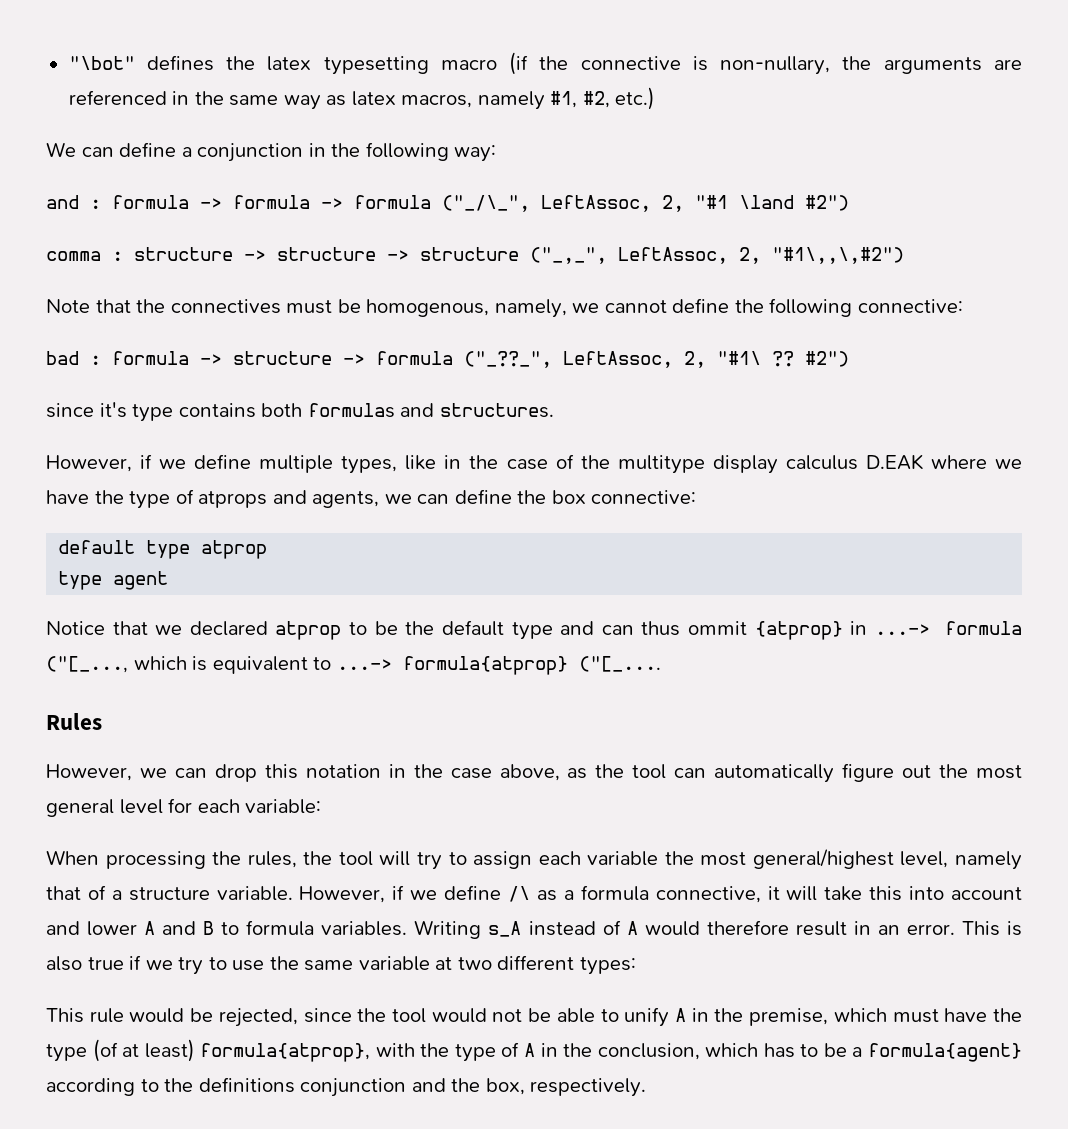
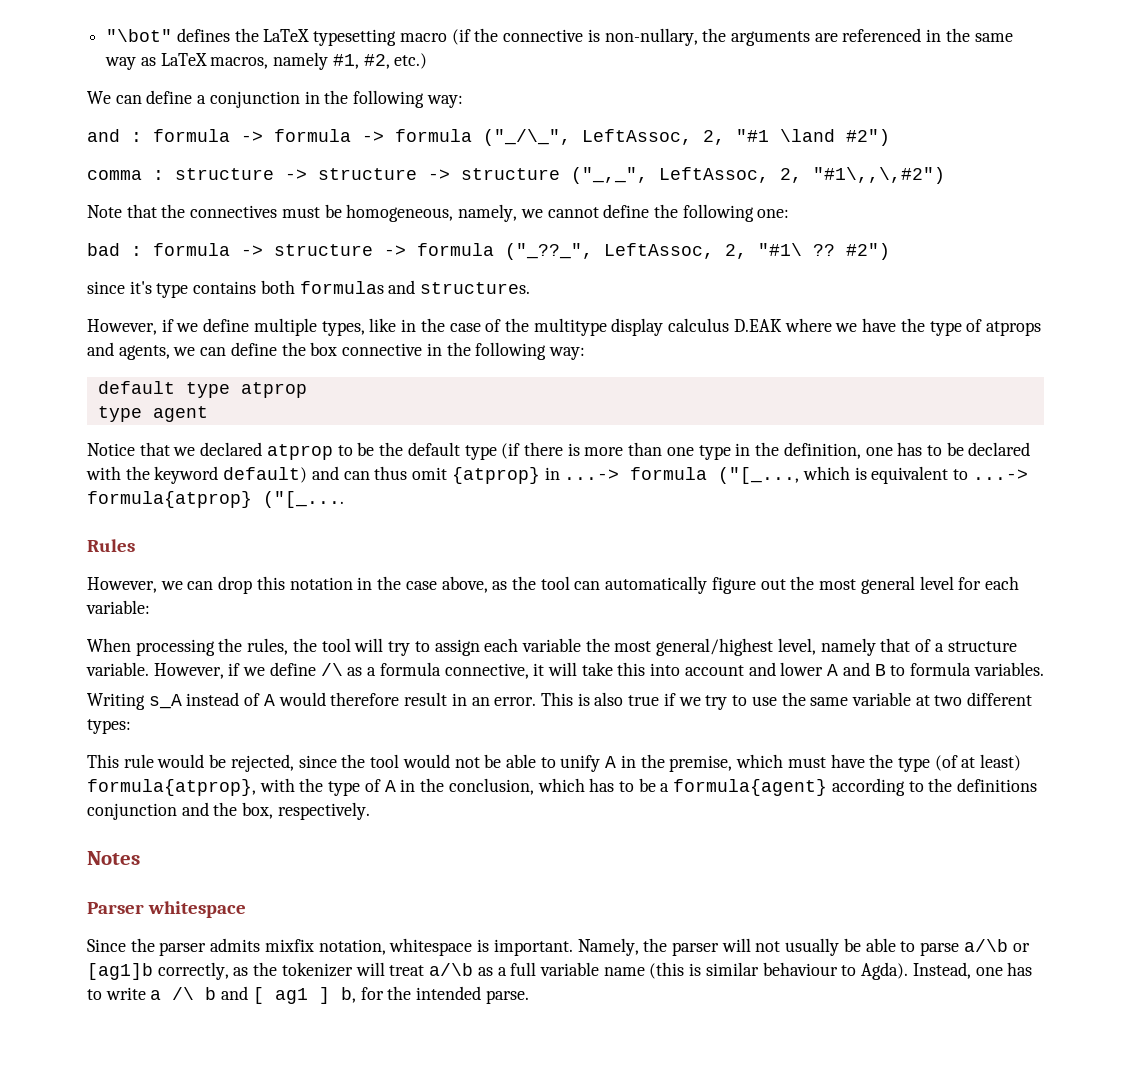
- "\bot" defines the latex typesetting macro (if the connective is non-nullary, the arguments are referenced in the same way as latex macros, namely #1, #2, etc.)
+ "\bot" defines the LaTeX typesetting macro (if the connective is non-nullary, the arguments are referenced in the same way as LaTeX macros, namely #1, #2, etc.)
- Note that the connectives must be homogenous, namely, we cannot define the following connective:
+ Note that the connectives must be homogeneous, namely, we cannot define the following one:
- However, if we define multiple types, like in the case of the multitype display calculus D.EAK where we have the type of atprops and agents, we can define the box connective:
+ However, if we define multiple types, like in the case of the multitype display calculus D.EAK where we have the type of atprops and agents, we can define the box connective in the following way:
- Notice that we declared atprop to be the default type and can thus ommit {atprop} in ...-> formula ("[_..., which is equivalent to ...-> formula{atprop} ("[_....
+ Notice that we declared atprop to be the default type (if there is more than one type in the definition, one has to be declared with the keyword default) and can thus omit {atprop} in ...-> formula ("[_..., which is equivalent to ...-> formula{atprop} ("[_....
- However, if we define /\ as a formula connective, it will take this into account and lower A and B to formula variables. Writing s_A instead of A would therefore result in an error.
+ However, if we define /\ as a formula connective, it will take this into account and lower A and B to formula variables.
+ Writing s_A instead of A would therefore result in an error.
+ Notes
+ Parser whitespace
+ Since the parser admits mixfix notation, whitespace is important. Namely, the parser will not usually be able to parse a/\b or [ag1]b correctly, as the tokenizer will treat a/\b as a full variable name (this is similar behaviour to Agda). Instead, one has to write a /\ b and [ ag1 ] b, for the intended parse.

